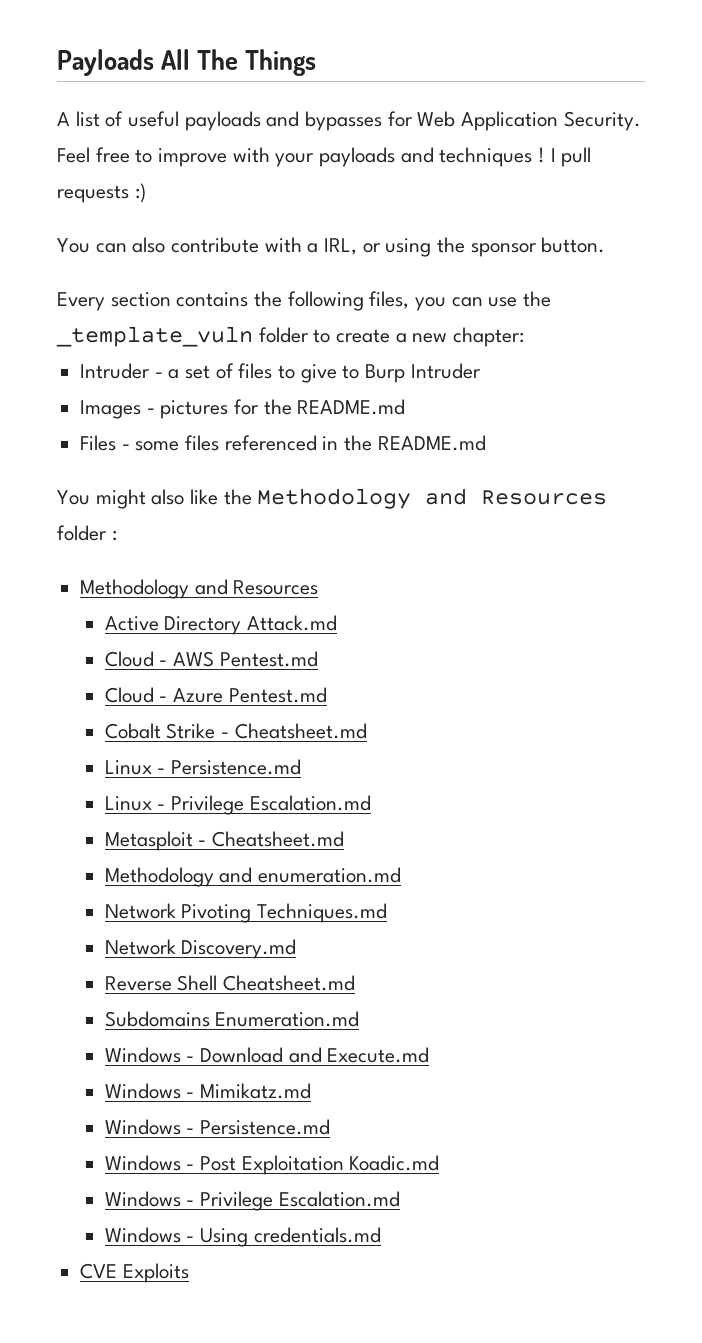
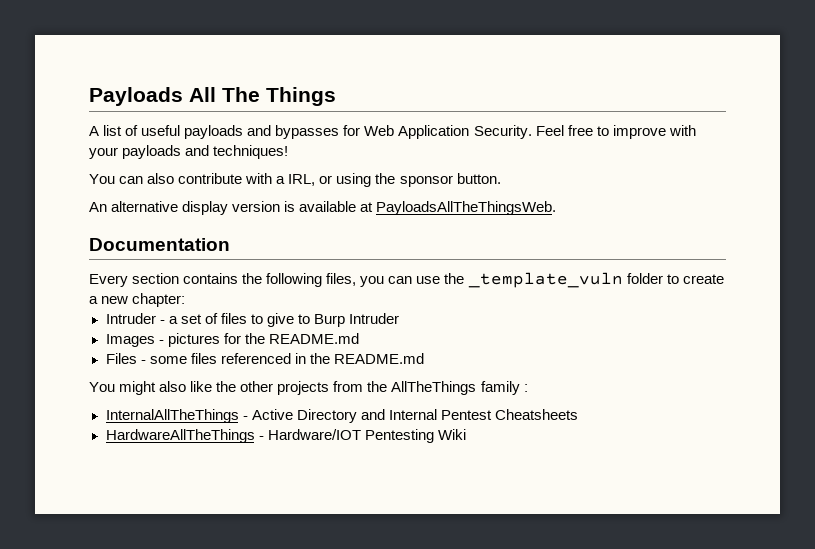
- Feel free to improve with your payloads and techniques ! I pull requests :)
+ Feel free to improve with your payloads and techniques!
+ An alternative display version is available at PayloadsAllTheThingsWeb.
+ Documentation
- You might also like the Methodology and Resources folder :
- Methodology and Resources
- Active Directory Attack.md
- Cloud - AWS Pentest.md
- Cloud - Azure Pentest.md
- Cobalt Strike - Cheatsheet.md
- Linux - Persistence.md
- Linux - Privilege Escalation.md
- Metasploit - Cheatsheet.md
- Methodology and enumeration.md
- Network Pivoting Techniques.md
- Network Discovery.md
- Reverse Shell Cheatsheet.md
- Subdomains Enumeration.md
- Windows - Download and Execute.md
- Windows - Mimikatz.md
- Windows - Persistence.md
- Windows - Post Exploitation Koadic.md
- Windows - Privilege Escalation.md
- Windows - Using credentials.md
- CVE Exploits
+ You might also like the other projects from the AllTheThings family :
+ InternalAllTheThings - Active Directory and Internal Pentest Cheatsheets
+ HardwareAllTheThings - Hardware/IOT Pentesting Wiki

